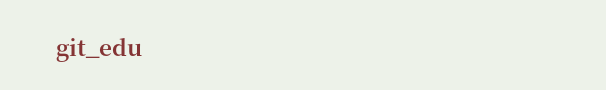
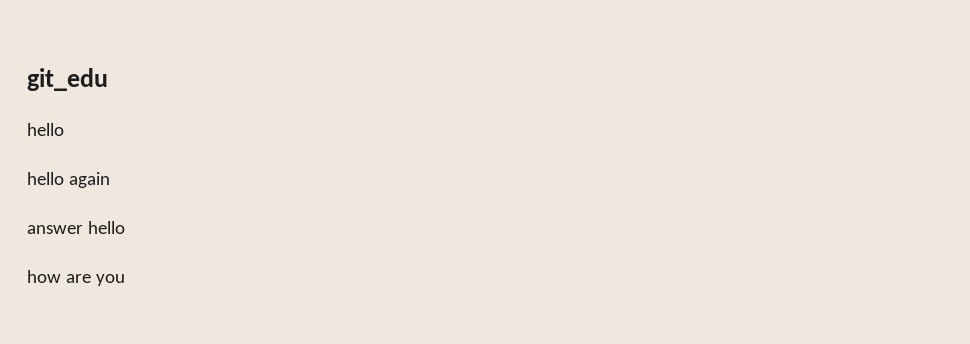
  git_edu
+ hello
+ hello again
+ answer hello
+ how are you

